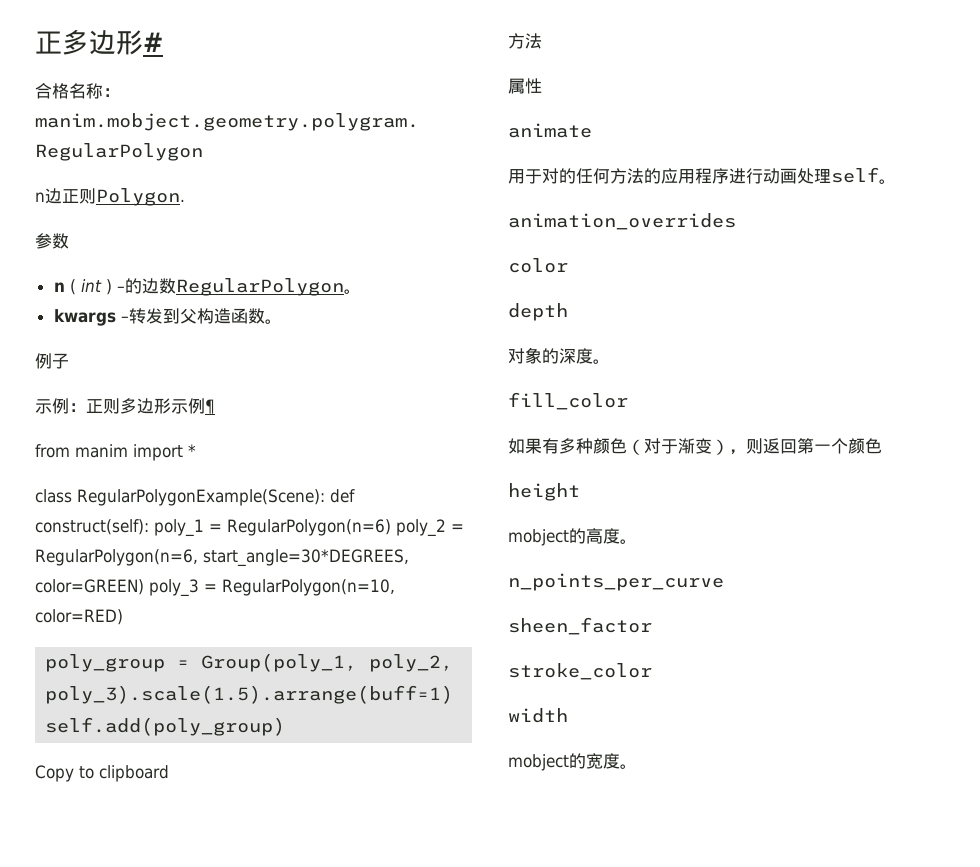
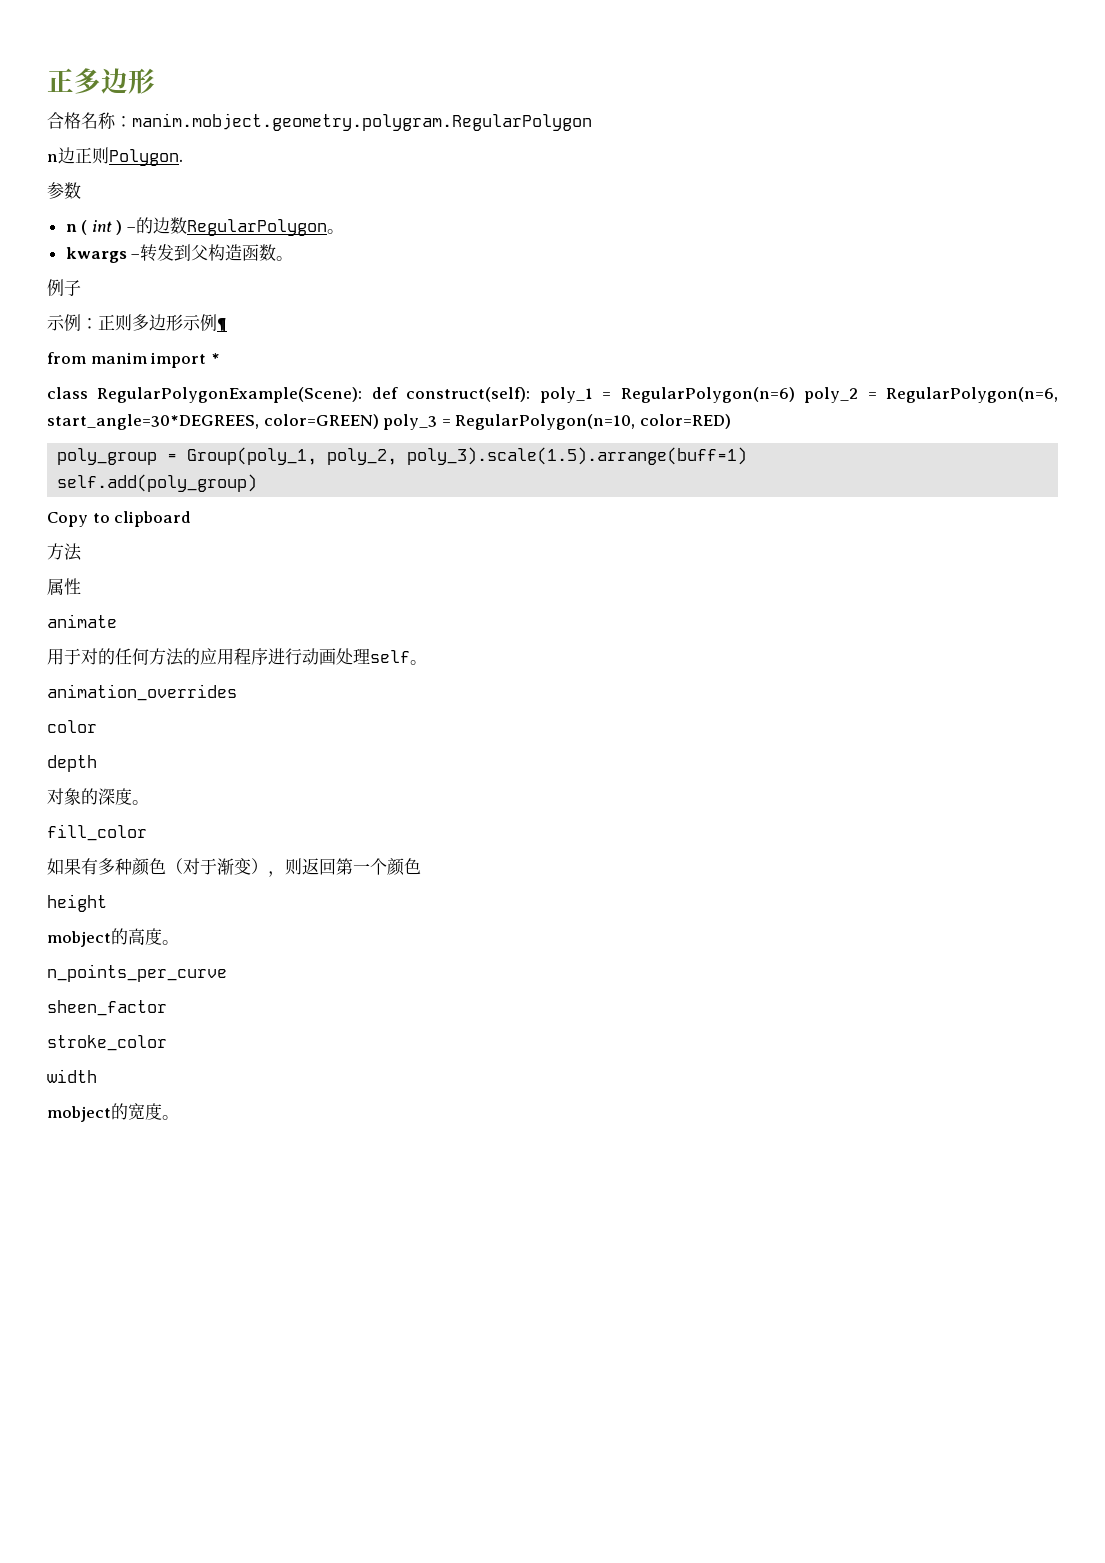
- 正多边形#
+ 正多边形

